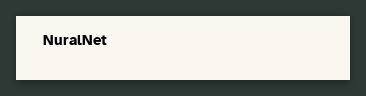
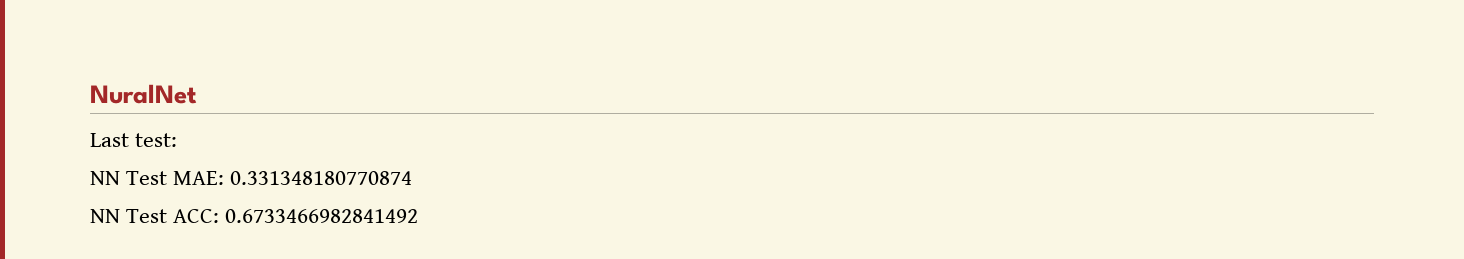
+ Last test:
+ NN Test MAE: 0.331348180770874
+ NN Test ACC: 0.6733466982841492

